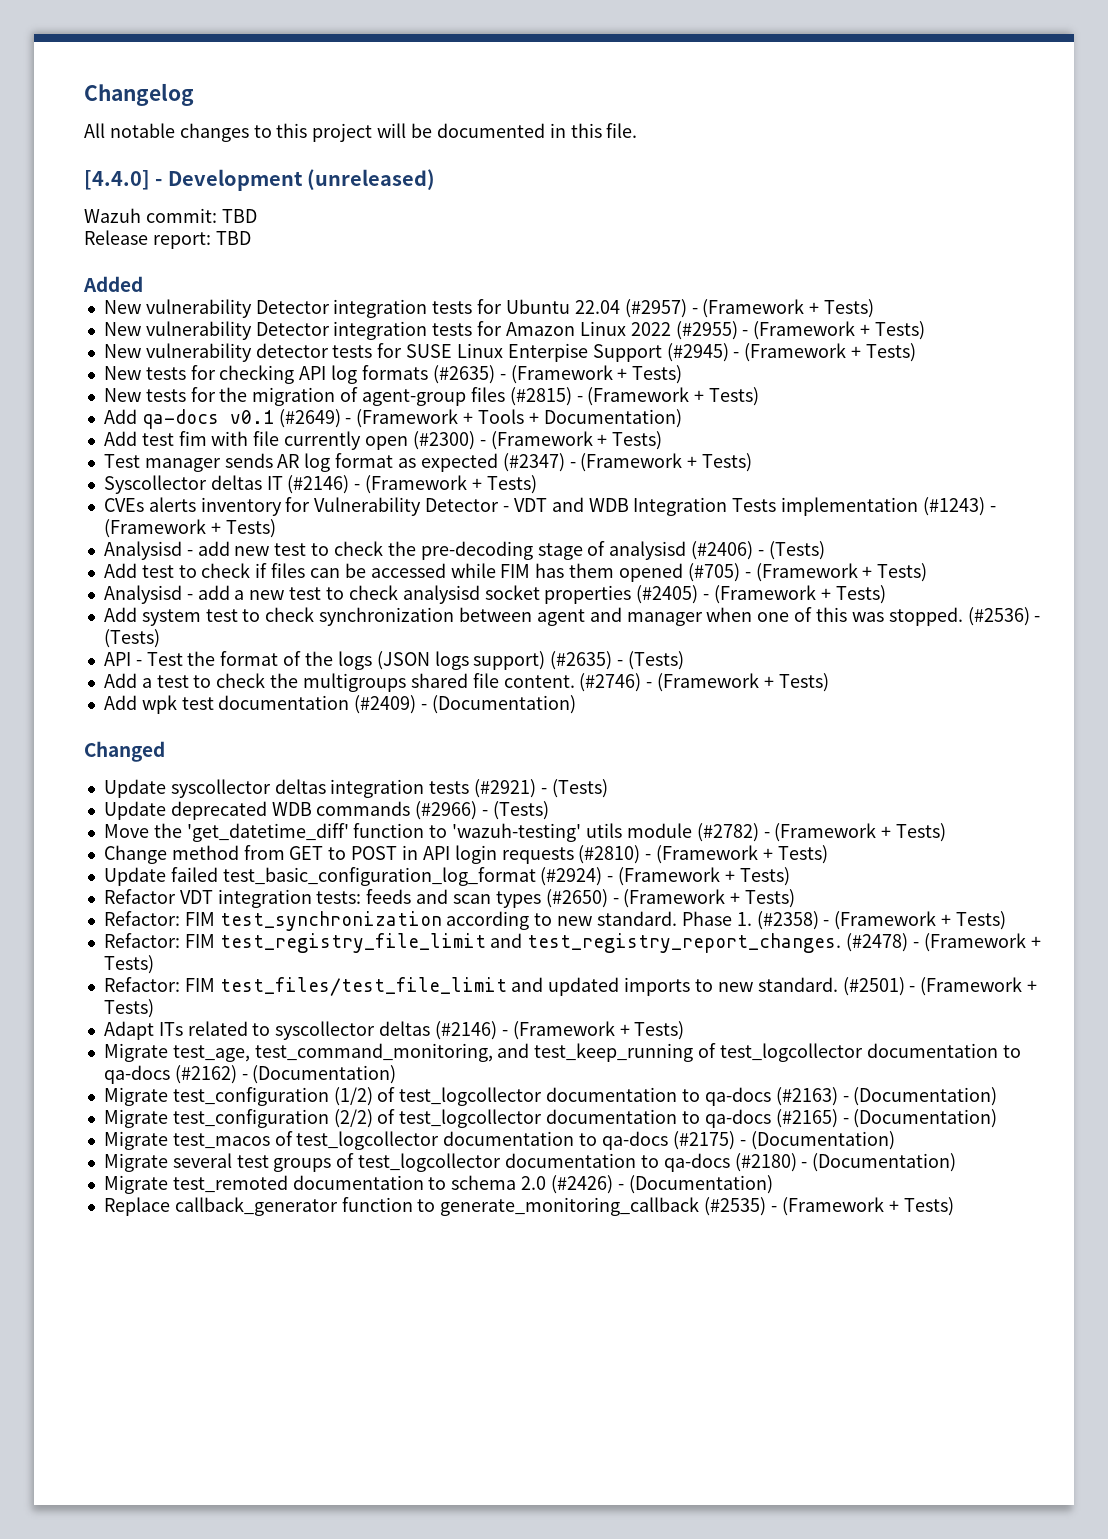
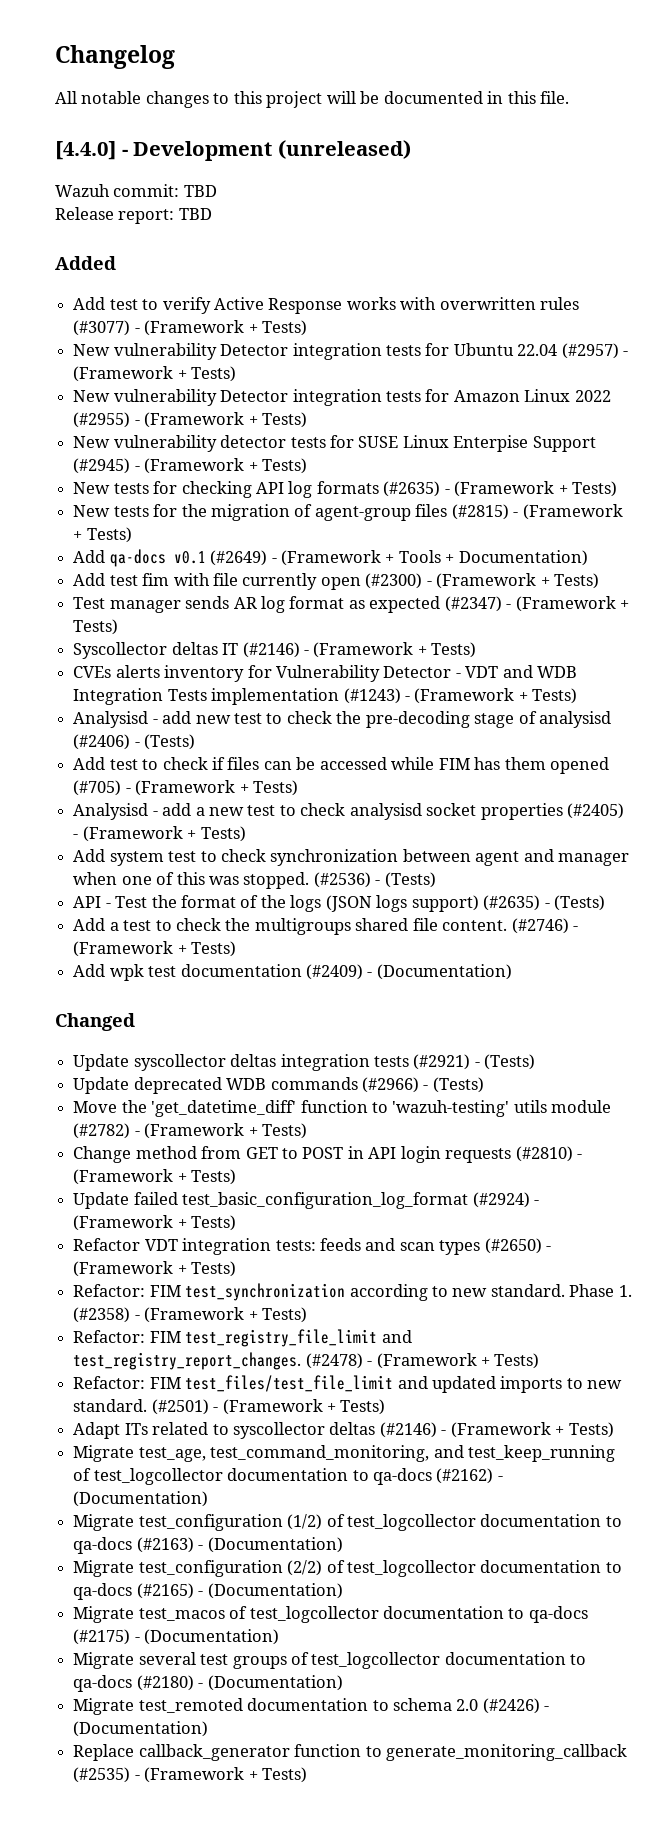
+ Add test to verify Active Response works with overwritten rules (#3077) - (Framework + Tests)

